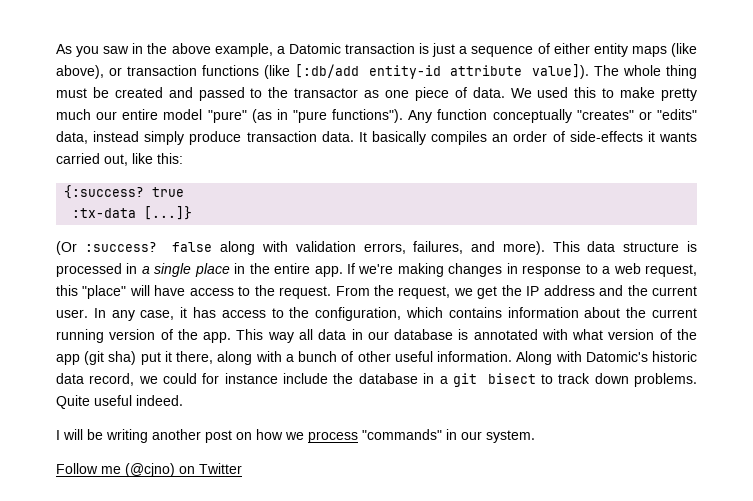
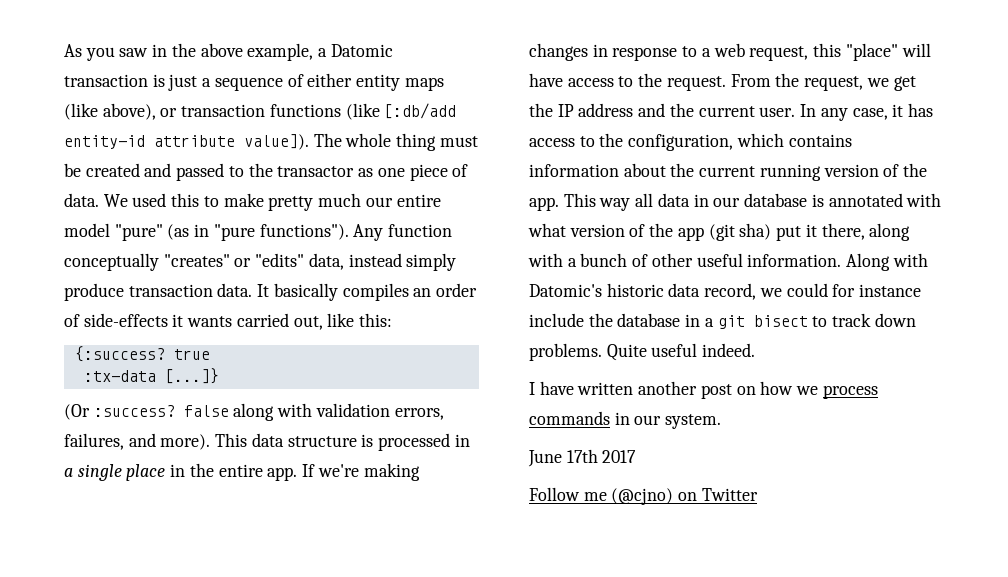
- I will be writing another post on how we process "commands" in our system.
+ I have written another post on how we process commands in our system.
+ June 17th 2017

